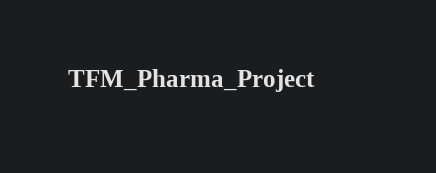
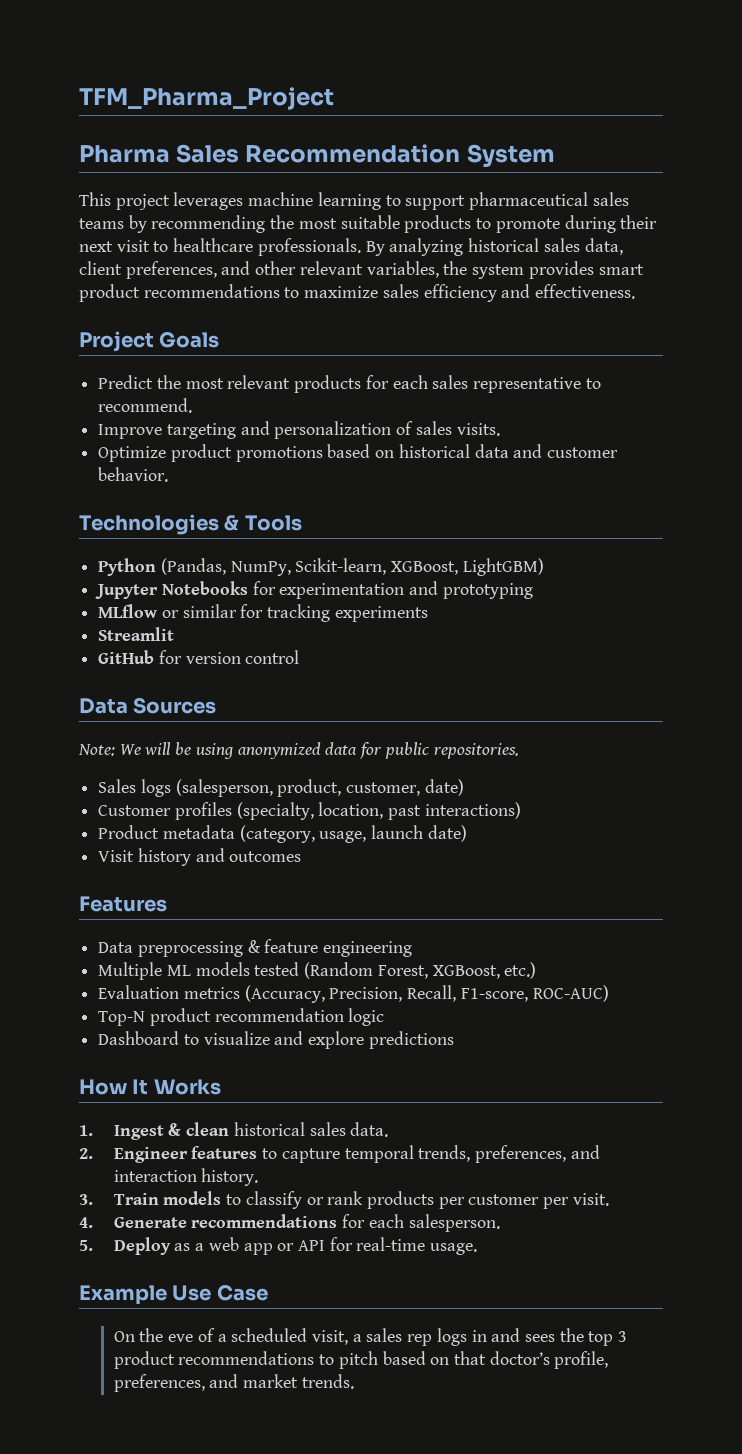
+ Pharma Sales Recommendation System
+ This project leverages machine learning to support pharmaceutical sales teams by recommending the most suitable products to promote during their next visit to healthcare professionals. By analyzing historical sales data, client preferences, and other relevant variables, the system provides smart product recommendations to maximize sales efficiency and effectiveness.
+ Project Goals
+ Predict the most relevant products for each sales representative to recommend.
+ Improve targeting and personalization of sales visits.
+ Optimize product promotions based on historical data and customer behavior.
+ Technologies & Tools
+ Python (Pandas, NumPy, Scikit-learn, XGBoost, LightGBM)
+ Jupyter Notebooks for experimentation and prototyping
+ MLflow or similar for tracking experiments
+ Streamlit
+ GitHub for version control
+ Data Sources
+ Note: We will be using anonymized data for public repositories.
+ Sales logs (salesperson, product, customer, date)
+ Customer profiles (specialty, location, past interactions)
+ Product metadata (category, usage, launch date)
+ Visit history and outcomes
+ Features
+ Data preprocessing & feature engineering
+ Multiple ML models tested (Random Forest, XGBoost, etc.)
+ Evaluation metrics (Accuracy, Precision, Recall, F1-score, ROC-AUC)
+ Top-N product recommendation logic
+ Dashboard to visualize and explore predictions
+ How It Works
+ 1. Ingest & clean historical sales data.
+ 2. Engineer features to capture temporal trends, preferences, and interaction history.
+ 3. Train models to classify or rank products per customer per visit.
+ 4. Generate recommendations for each salesperson.
+ 5. Deploy as a web app or API for real-time usage.
+ Example Use Case
+ On the eve of a scheduled visit, a sales rep logs in and sees the top 3 product recommendations to pitch based on that doctor’s profile, preferences, and market trends.

